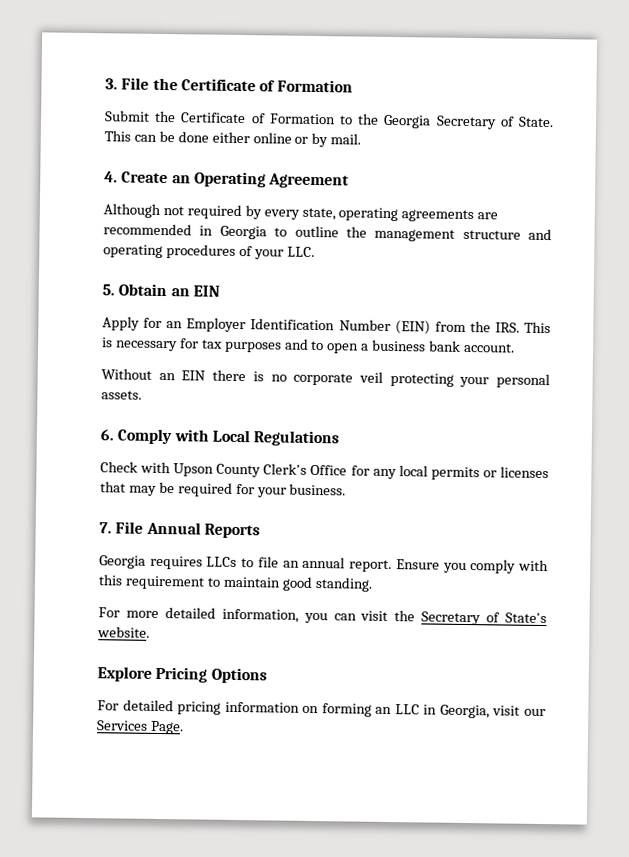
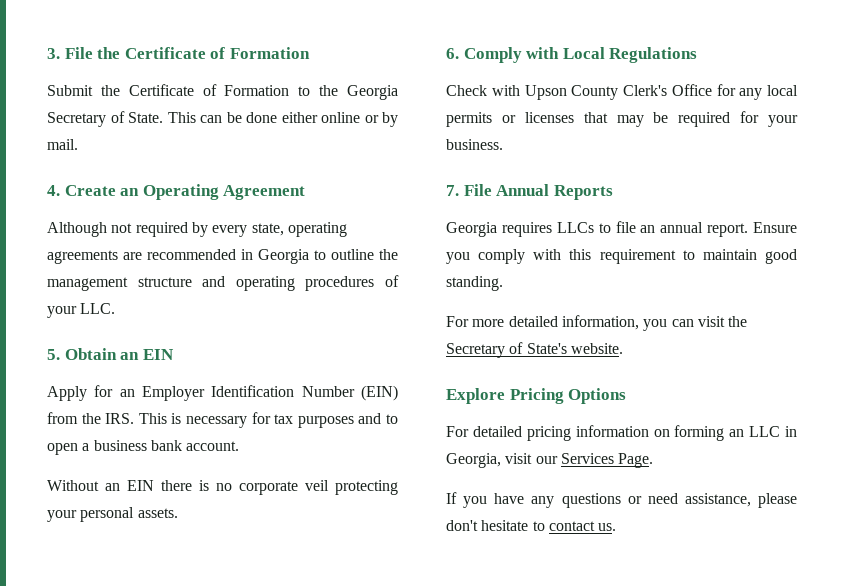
+ If you have any questions or need assistance, please don't hesitate to contact us.

